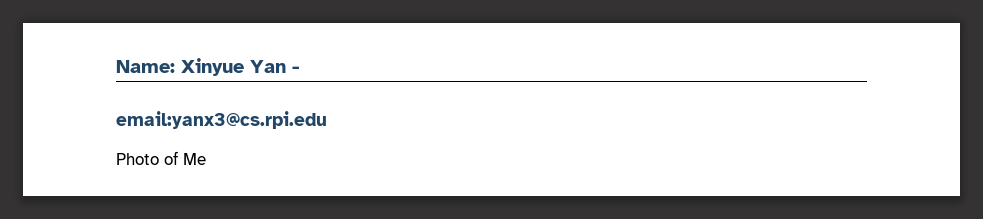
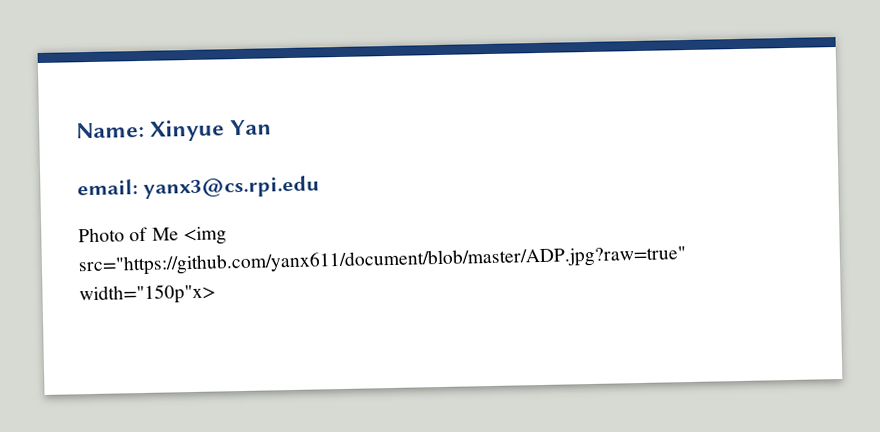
- Name: Xinyue Yan -
- email:yanx3@cs.rpi.edu
+ Name: Xinyue Yan
+ email: yanx3@cs.rpi.edu
- Photo of Me
+ Photo of Me <img src="https://github.com/yanx611/document/blob/master/ADP.jpg?raw=true" width="150p"x>

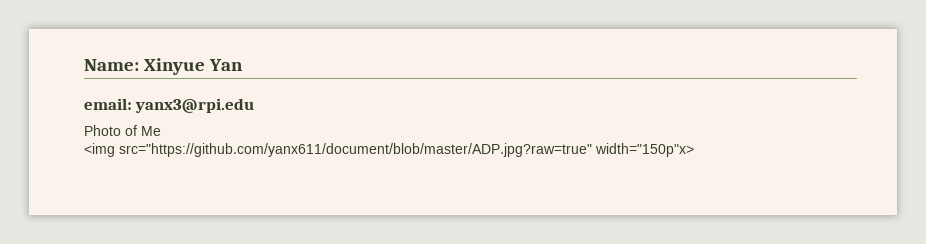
- email: yanx3@cs.rpi.edu
+ email: yanx3@rpi.edu
- Photo of Me <img src="https://github.com/yanx611/document/blob/master/ADP.jpg?raw=true" width="150p"x>
+ Photo of Me
+ <img src="https://github.com/yanx611/document/blob/master/ADP.jpg?raw=true" width="150p"x>

